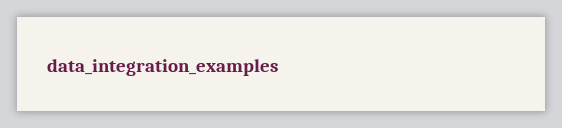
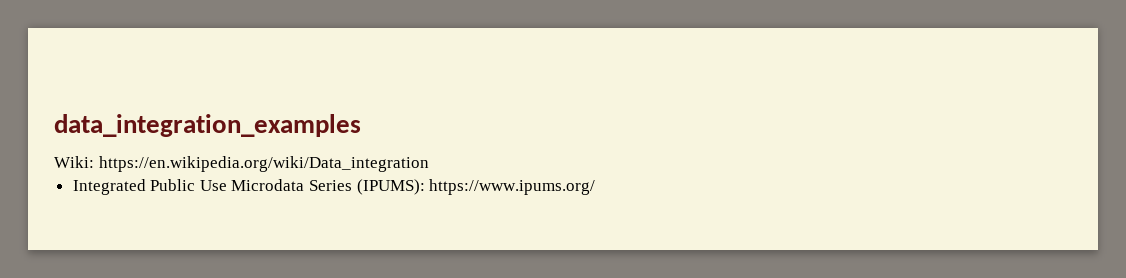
+ Wiki: https://en.wikipedia.org/wiki/Data_integration
+ Integrated Public Use Microdata Series (IPUMS): https://www.ipums.org/

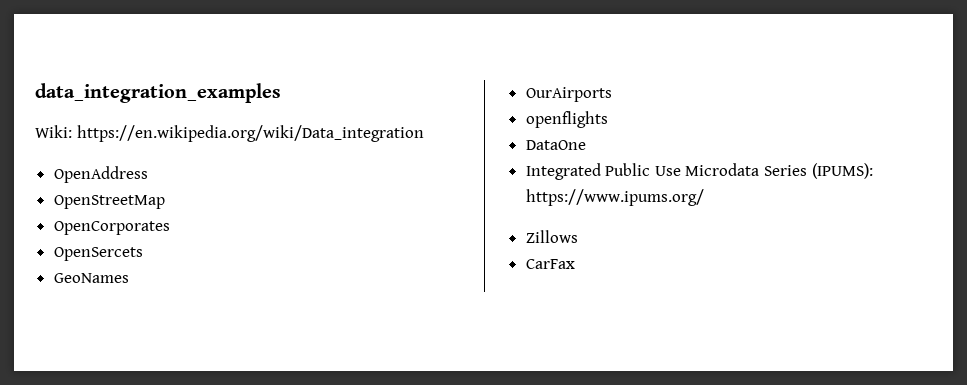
+ OpenAddress
+ OpenStreetMap
+ OpenCorporates
+ OpenSercets
+ GeoNames
+ OurAirports
+ openflights
+ DataOne
+ Zillows
+ CarFax

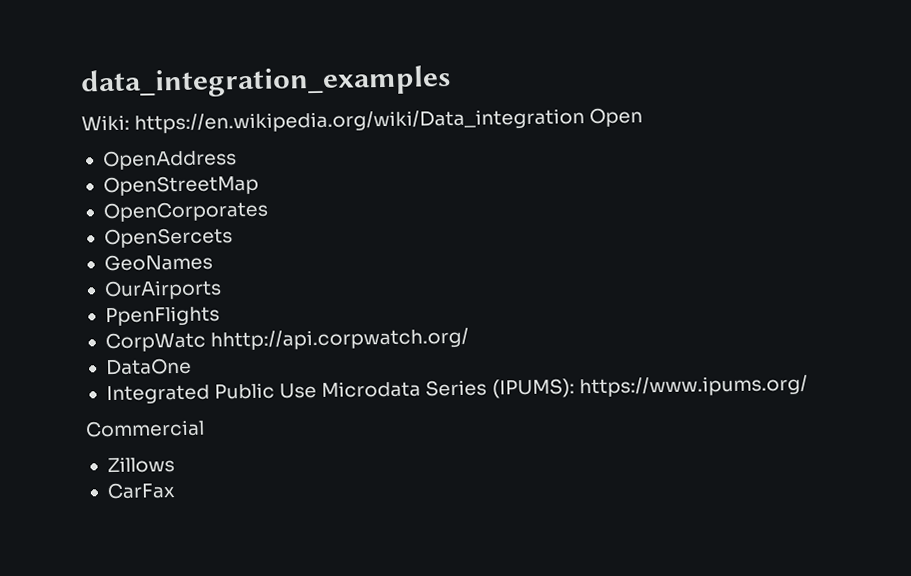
- Wiki: https://en.wikipedia.org/wiki/Data_integration
+ Wiki: https://en.wikipedia.org/wiki/Data_integration Open
- openflights
+ PpenFlights
+ CorpWatc hhttp://api.corpwatch.org/
+ Commercial

